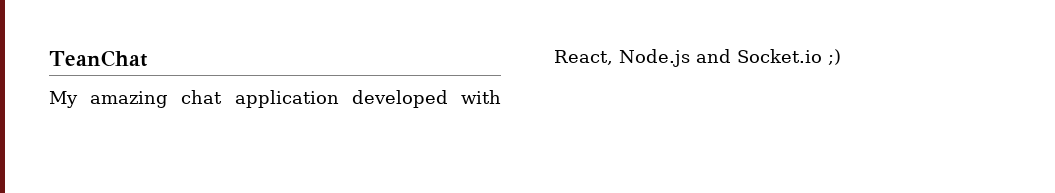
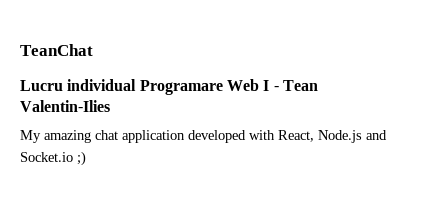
+ Lucru individual Programare Web I - Tean Valentin-Ilies

